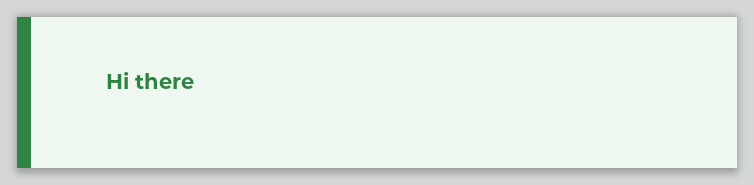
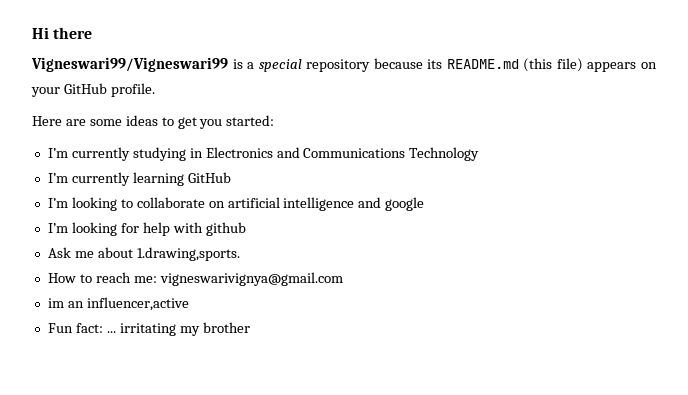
+ Vigneswari99/Vigneswari99 is a special repository because its README.md (this file) appears on your GitHub profile.
+ Here are some ideas to get you started:
+ I’m currently studying in Electronics and Communications Technology
+ I’m currently learning GitHub
+ I’m looking to collaborate on artificial intelligence and google
+ I’m looking for help with github
+ Ask me about 1.drawing,sports.
+ How to reach me: vigneswarivignya@gmail.com
+ im an influencer,active
+ Fun fact: ... irritating my brother

